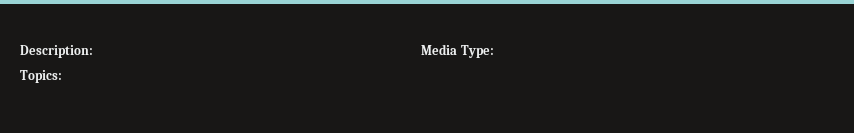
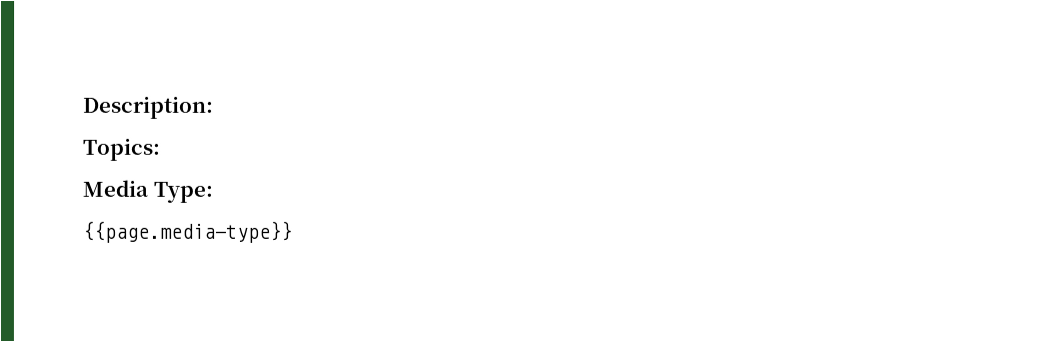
+ {{page.media-type}}

